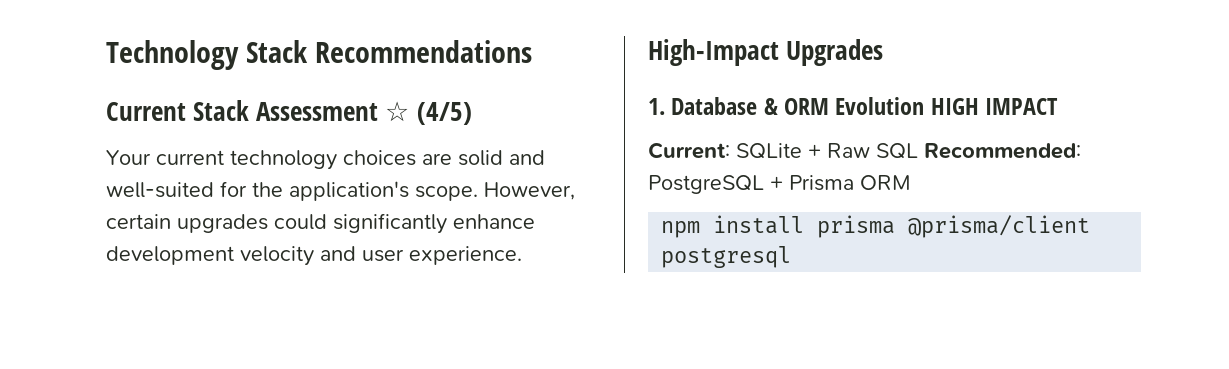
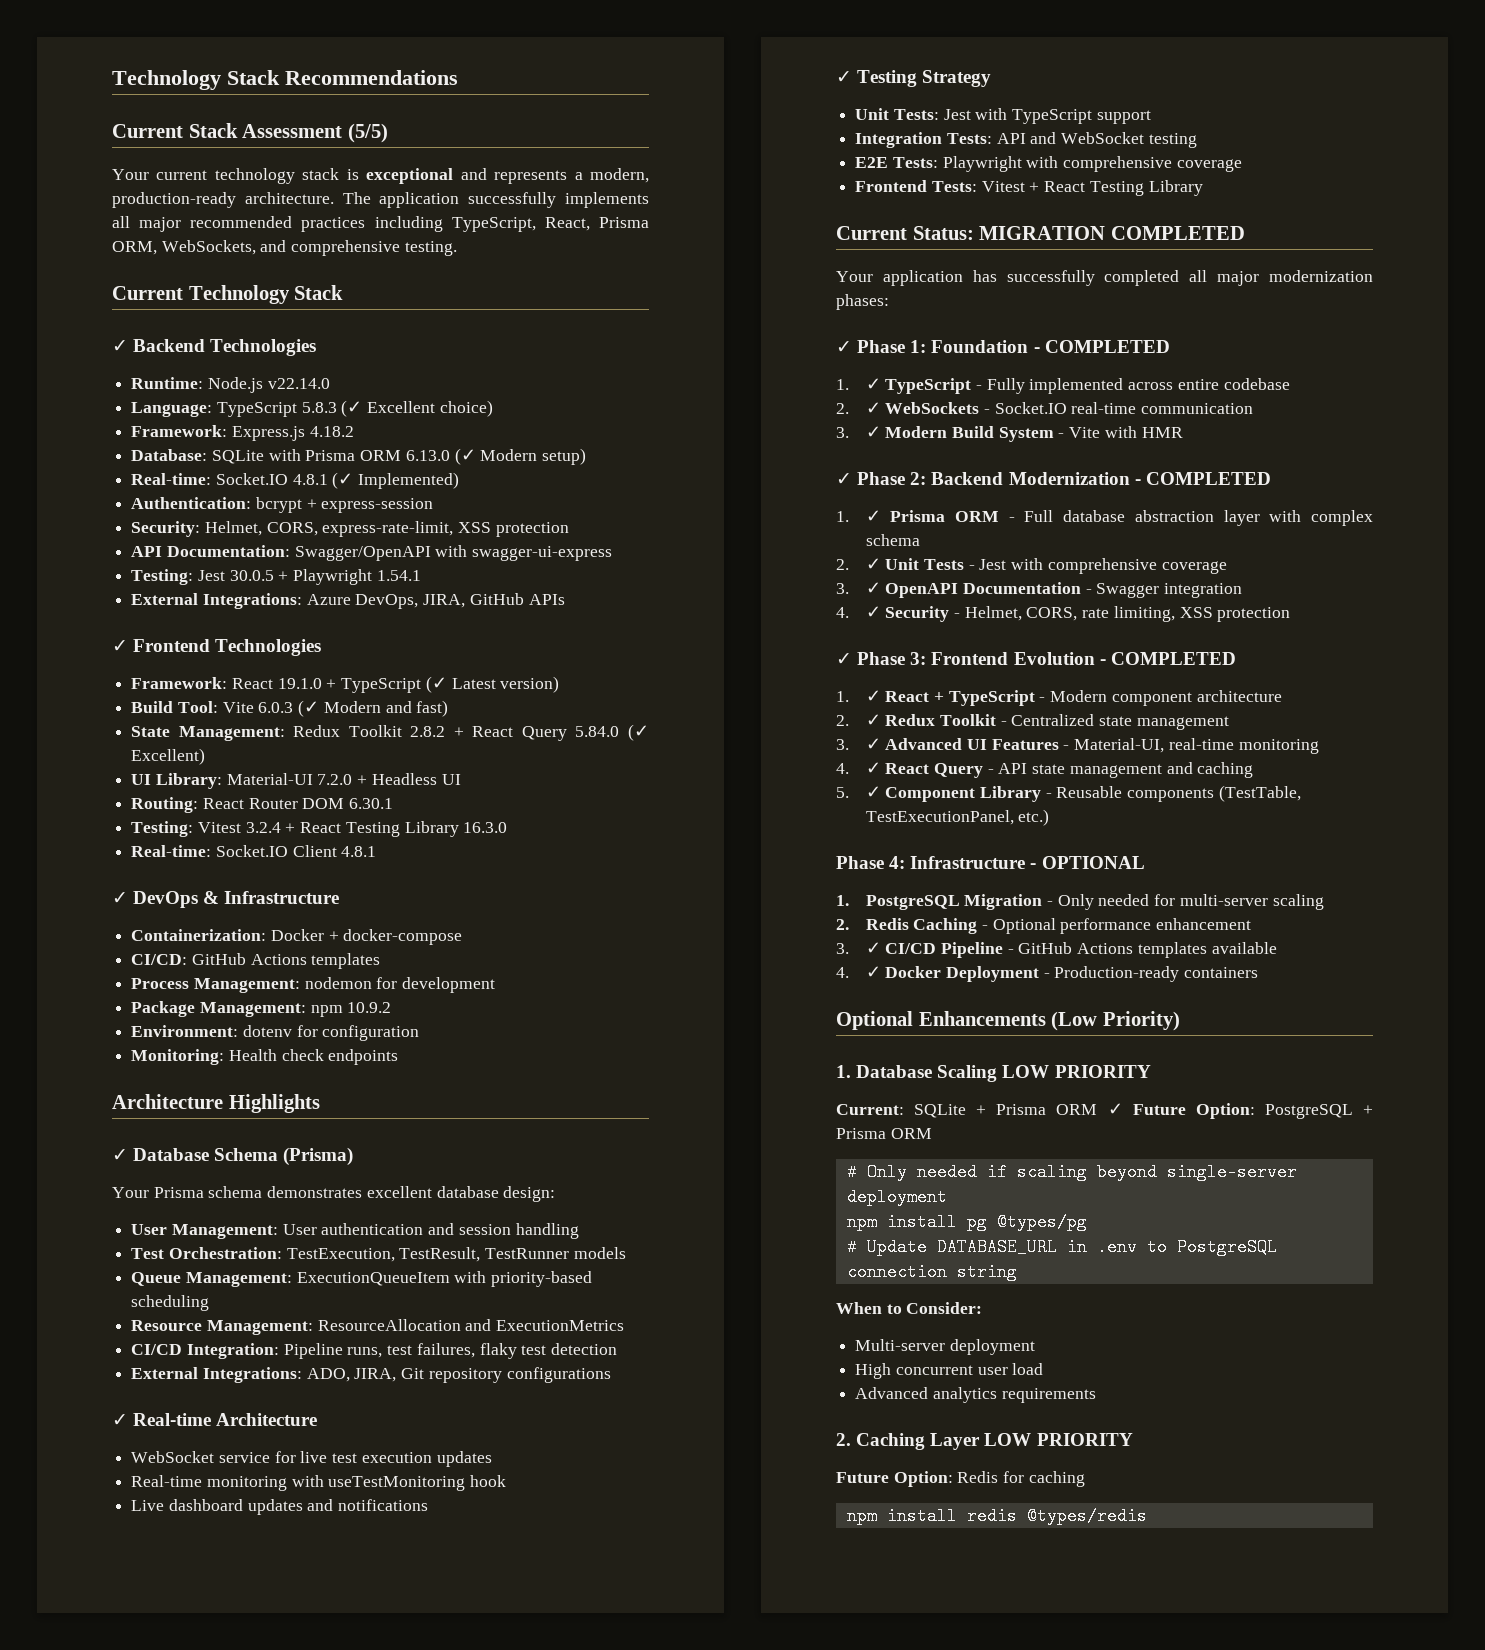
- Current Stack Assessment ☆ (4/5)
+ Current Stack Assessment (5/5)
- Your current technology choices are solid and well-suited for the application's scope. However, certain upgrades could significantly enhance development velocity and user experience.
- High-Impact Upgrades
- 1. Database & ORM Evolution HIGH IMPACT
- Current: SQLite + Raw SQL Recommended: PostgreSQL + Prisma ORM
- npm install prisma @prisma/client postgresql
+ Your current technology stack is exceptional and represents a modern, production-ready architecture. The application successfully implements all major recommended practices including TypeScript, React, Prisma ORM, WebSockets, and comprehensive testing.
+ Current Technology Stack
+ ✓ Backend Technologies
+ Runtime: Node.js v22.14.0
+ Language: TypeScript 5.8.3 (✓ Excellent choice)
+ Framework: Express.js 4.18.2
+ Database: SQLite with Prisma ORM 6.13.0 (✓ Modern setup)
+ Real-time: Socket.IO 4.8.1 (✓ Implemented)
+ Authentication: bcrypt + express-session
+ Security: Helmet, CORS, express-rate-limit, XSS protection
+ API Documentation: Swagger/OpenAPI with swagger-ui-express
+ Testing: Jest 30.0.5 + Playwright 1.54.1
+ External Integrations: Azure DevOps, JIRA, GitHub APIs
+ ✓ Frontend Technologies
+ Framework: React 19.1.0 + TypeScript (✓ Latest version)
+ Build Tool: Vite 6.0.3 (✓ Modern and fast)
+ State Management: Redux Toolkit 2.8.2 + React Query 5.84.0 (✓ Excellent)
+ UI Library: Material-UI 7.2.0 + Headless UI
+ Routing: React Router DOM 6.30.1
+ Testing: Vitest 3.2.4 + React Testing Library 16.3.0
+ Real-time: Socket.IO Client 4.8.1
+ ✓ DevOps & Infrastructure
+ Containerization: Docker + docker-compose
+ CI/CD: GitHub Actions templates
+ Process Management: nodemon for development
+ Package Management: npm 10.9.2
+ Environment: dotenv for configuration
+ Monitoring: Health check endpoints
+ Architecture Highlights
+ ✓ Database Schema (Prisma)
+ Your Prisma schema demonstrates excellent database design:
+ User Management: User authentication and session handling
+ Test Orchestration: TestExecution, TestResult, TestRunner models
+ Queue Management: ExecutionQueueItem with priority-based scheduling
+ Resource Management: ResourceAllocation and ExecutionMetrics
+ CI/CD Integration: Pipeline runs, test failures, flaky test detection
+ External Integrations: ADO, JIRA, Git repository configurations
+ ✓ Real-time Architecture
+ WebSocket service for live test execution updates
+ Real-time monitoring with useTestMonitoring hook
+ Live dashboard updates and notifications
+ ✓ Testing Strategy
+ Unit Tests: Jest with TypeScript support
+ Integration Tests: API and WebSocket testing
+ E2E Tests: Playwright with comprehensive coverage
+ Frontend Tests: Vitest + React Testing Library
+ Current Status: MIGRATION COMPLETED
+ Your application has successfully completed all major modernization phases:
+ ✓ Phase 1: Foundation - COMPLETED
+ 1. ✓ TypeScript - Fully implemented across entire codebase
+ 2. ✓ WebSockets - Socket.IO real-time communication
+ 3. ✓ Modern Build System - Vite with HMR
+ ✓ Phase 2: Backend Modernization - COMPLETED
+ 1. ✓ Prisma ORM - Full database abstraction layer with complex schema
+ 2. ✓ Unit Tests - Jest with comprehensive coverage
+ 3. ✓ OpenAPI Documentation - Swagger integration
+ 4. ✓ Security - Helmet, CORS, rate limiting, XSS protection
+ ✓ Phase 3: Frontend Evolution - COMPLETED
+ 1. ✓ React + TypeScript - Modern component architecture
+ 2. ✓ Redux Toolkit - Centralized state management
+ 3. ✓ Advanced UI Features - Material-UI, real-time monitoring
+ 4. ✓ React Query - API state management and caching
+ 5. ✓ Component Library - Reusable components (TestTable, TestExecutionPanel, etc.)
+ Phase 4: Infrastructure - OPTIONAL
+ 1. PostgreSQL Migration - Only needed for multi-server scaling
+ 2. Redis Caching - Optional performance enhancement
+ 3. ✓ CI/CD Pipeline - GitHub Actions templates available
+ 4. ✓ Docker Deployment - Production-ready containers
+ Optional Enhancements (Low Priority)
+ 1. Database Scaling LOW PRIORITY
+ Current: SQLite + Prisma ORM ✓ Future Option: PostgreSQL + Prisma ORM
+ # Only needed if scaling beyond single-server deployment
+ npm install pg @types/pg
+ # Update DATABASE_URL in .env to PostgreSQL connection string
+ When to Consider:
+ Multi-server deployment
+ High concurrent user load
+ Advanced analytics requirements
+ 2. Caching Layer LOW PRIORITY
+ Future Option: Redis for caching
+ npm install redis @types/redis

